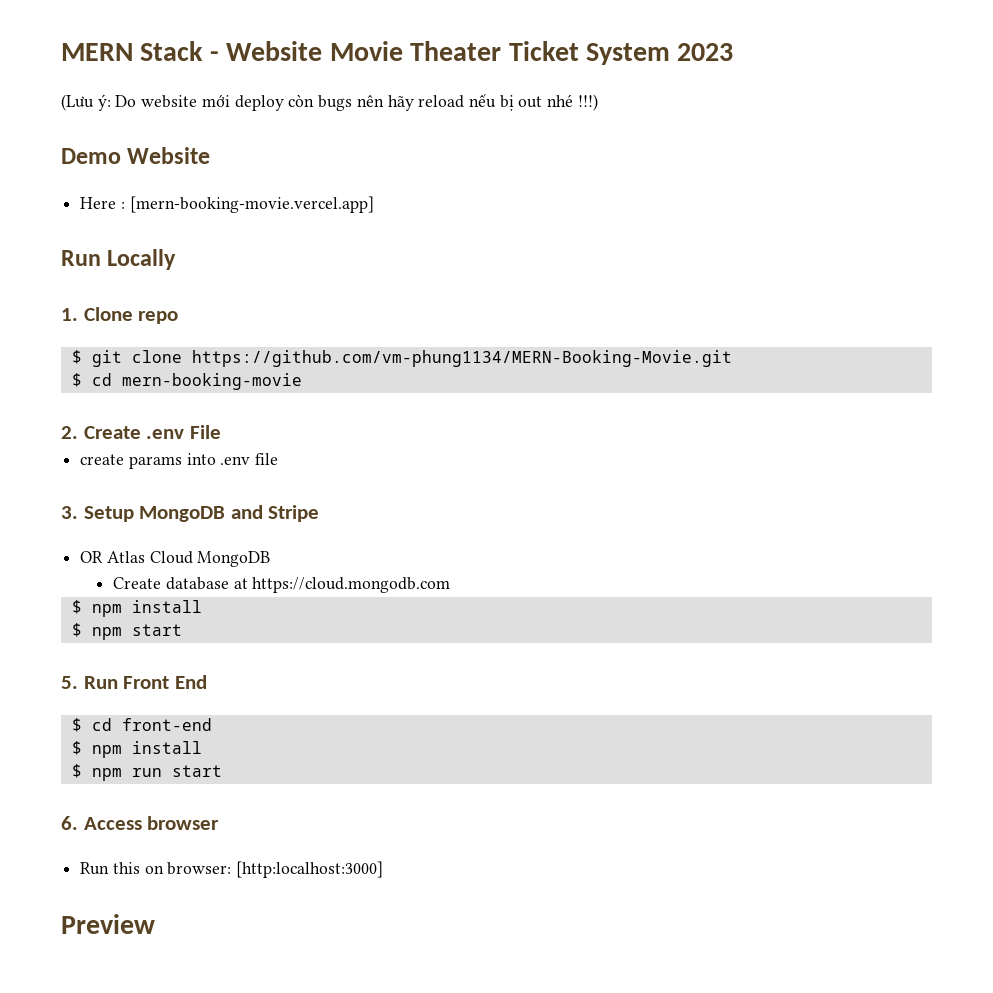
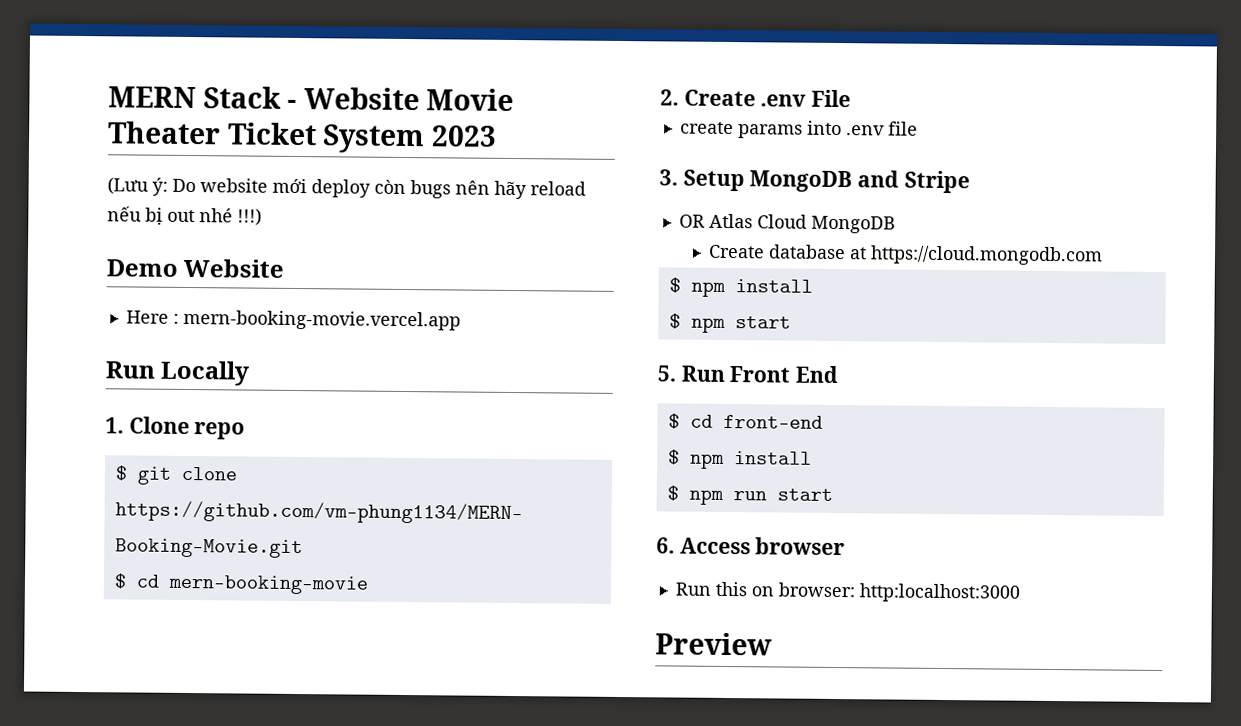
- Here : [mern-booking-movie.vercel.app]
+ Here : mern-booking-movie.vercel.app
- Run this on browser: [http:localhost:3000]
+ Run this on browser: http:localhost:3000

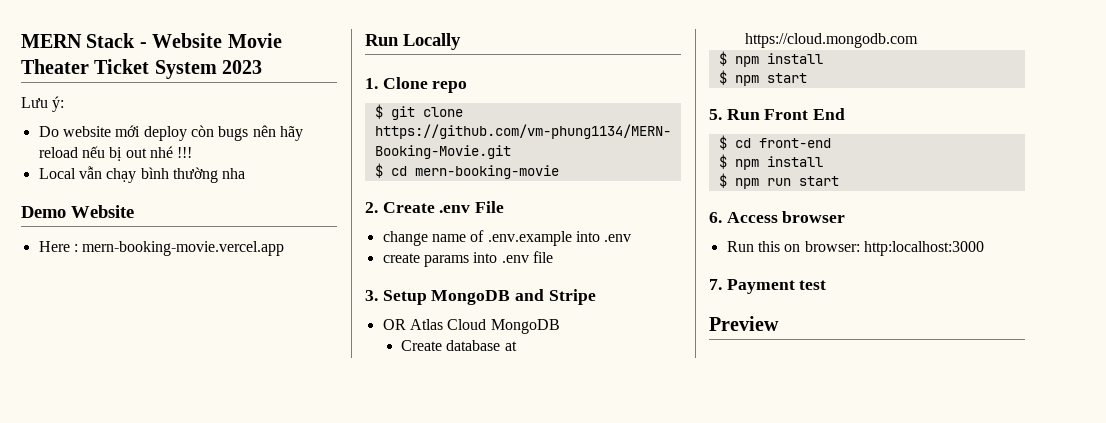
- (Lưu ý: Do website mới deploy còn bugs nên hãy reload nếu bị out nhé !!!)
+ Lưu ý:
+ Do website mới deploy còn bugs nên hãy reload nếu bị out nhé !!!
+ Local vẫn chạy bình thường nha
+ change name of .env.example into .env
+ 7. Payment test

